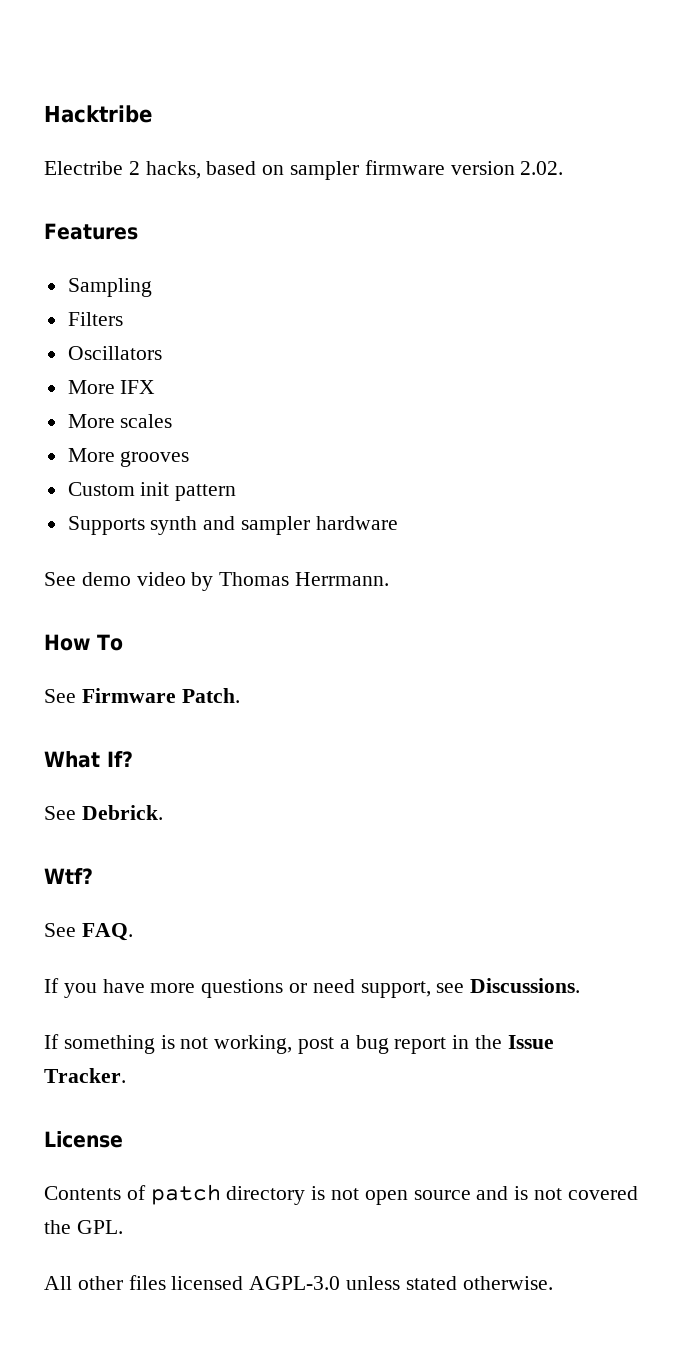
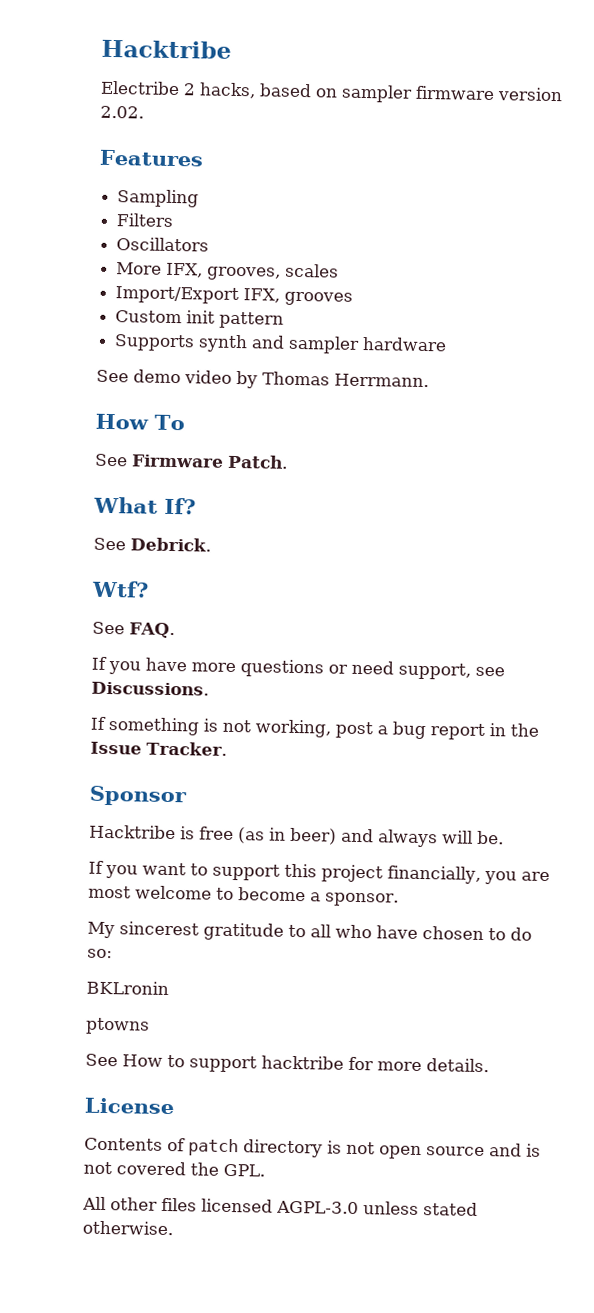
- More IFX
- More scales
+ More IFX, grooves, scales
- More grooves
+ Import/Export IFX, grooves
+ Sponsor
+ Hacktribe is free (as in beer) and always will be.
+ If you want to support this project financially, you are most welcome to become a sponsor.
+ My sincerest gratitude to all who have chosen to do so:
+ BKLronin
+ ptowns
+ See How to support hacktribe for more details.

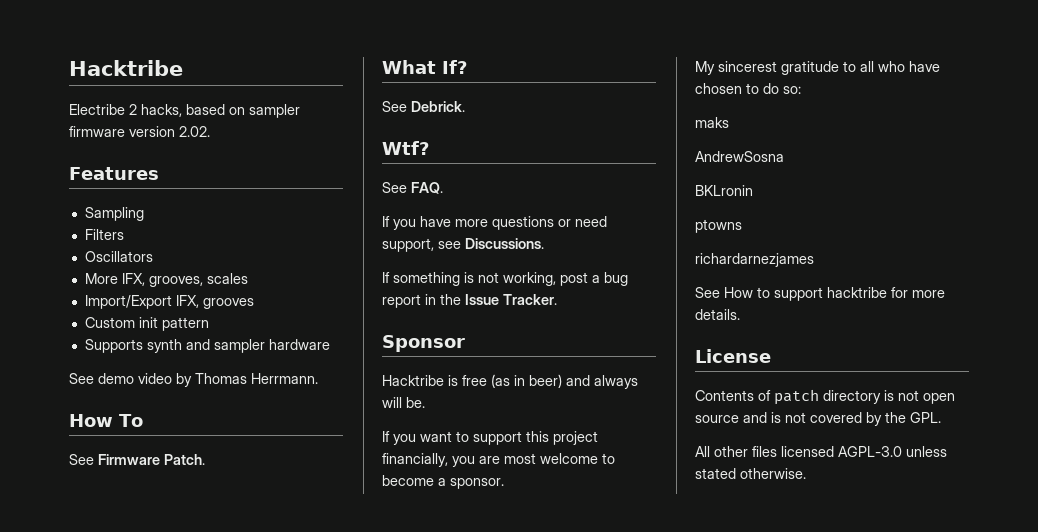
+ maks
+ AndrewSosna
+ richardarnezjames
- Contents of patch directory is not open source and is not covered the GPL.
+ Contents of patch directory is not open source and is not covered by the GPL.

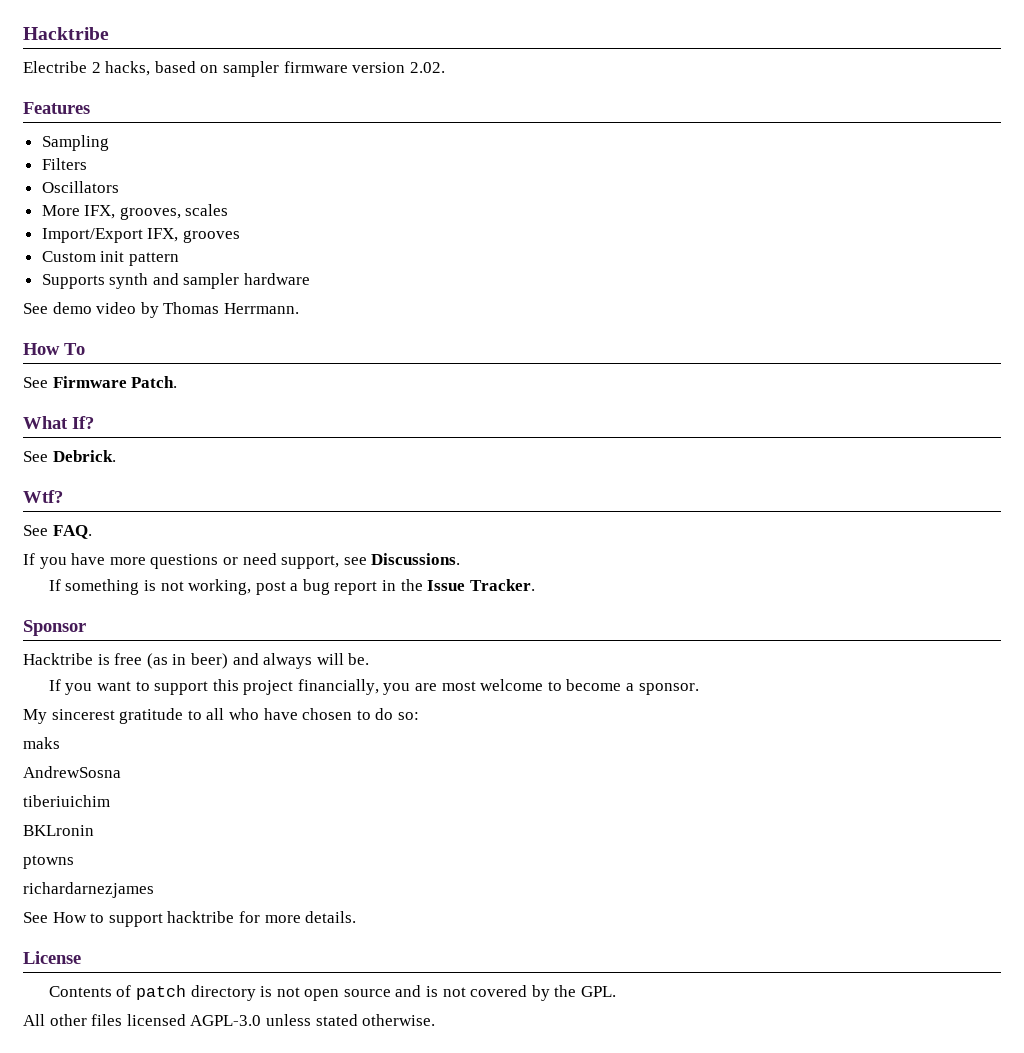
+ tiberiuichim

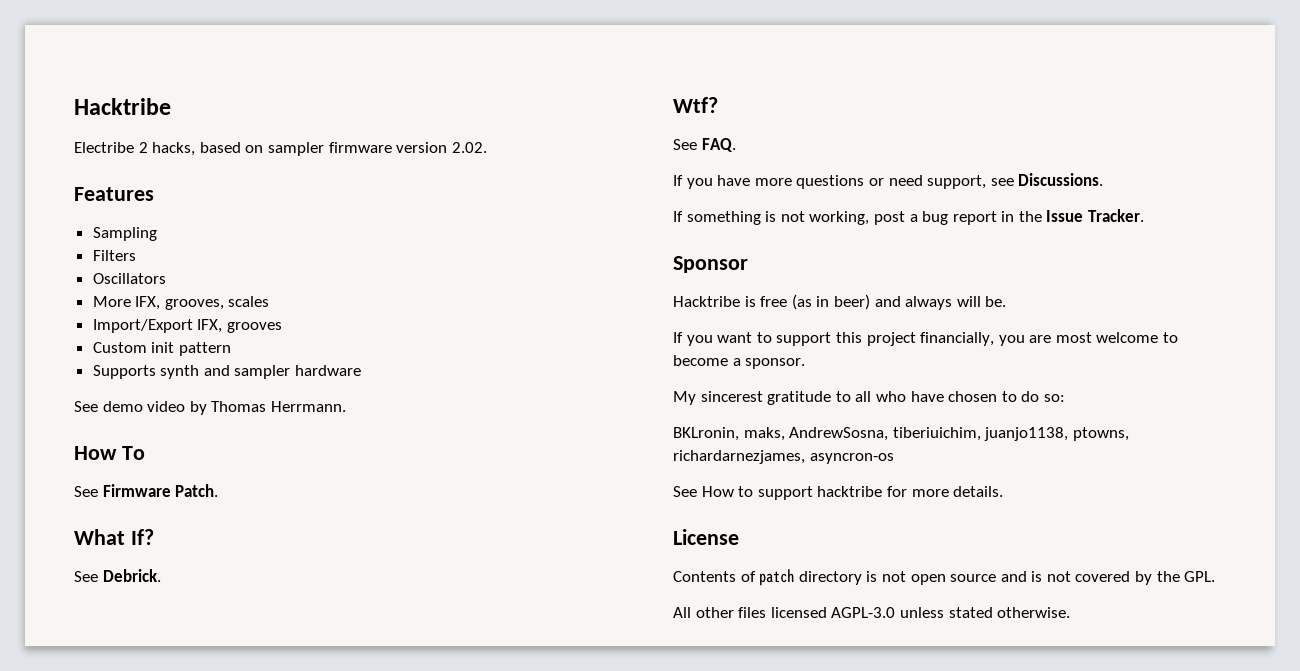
- maks
- AndrewSosna
- tiberiuichim
- BKLronin
- ptowns
- richardarnezjames
+ BKLronin, maks, AndrewSosna, tiberiuichim, juanjo1138, ptowns, richardarnezjames, asyncron-os

